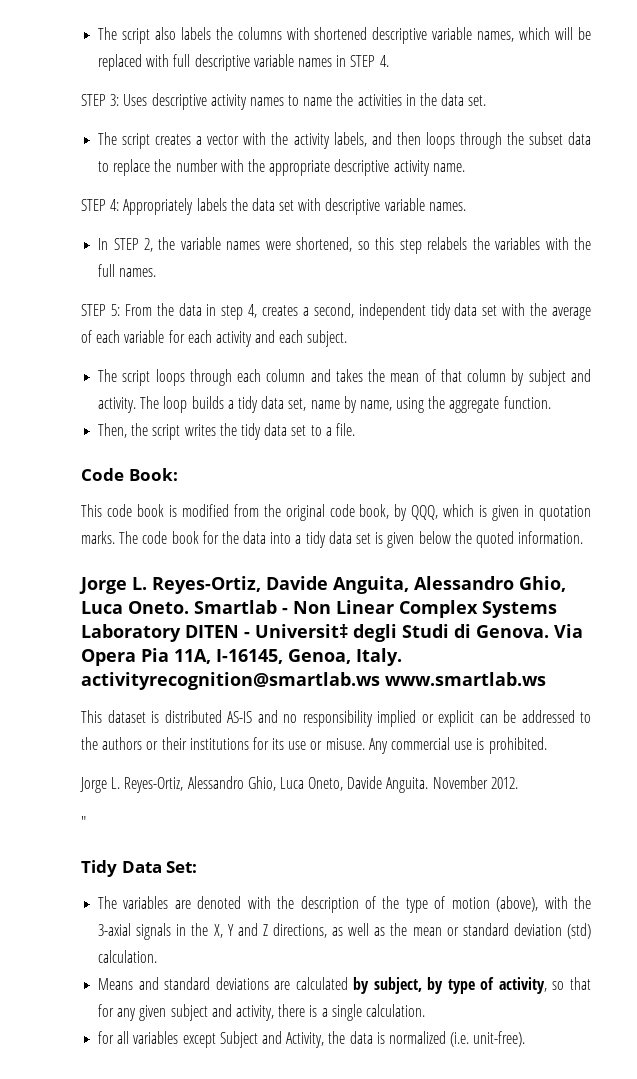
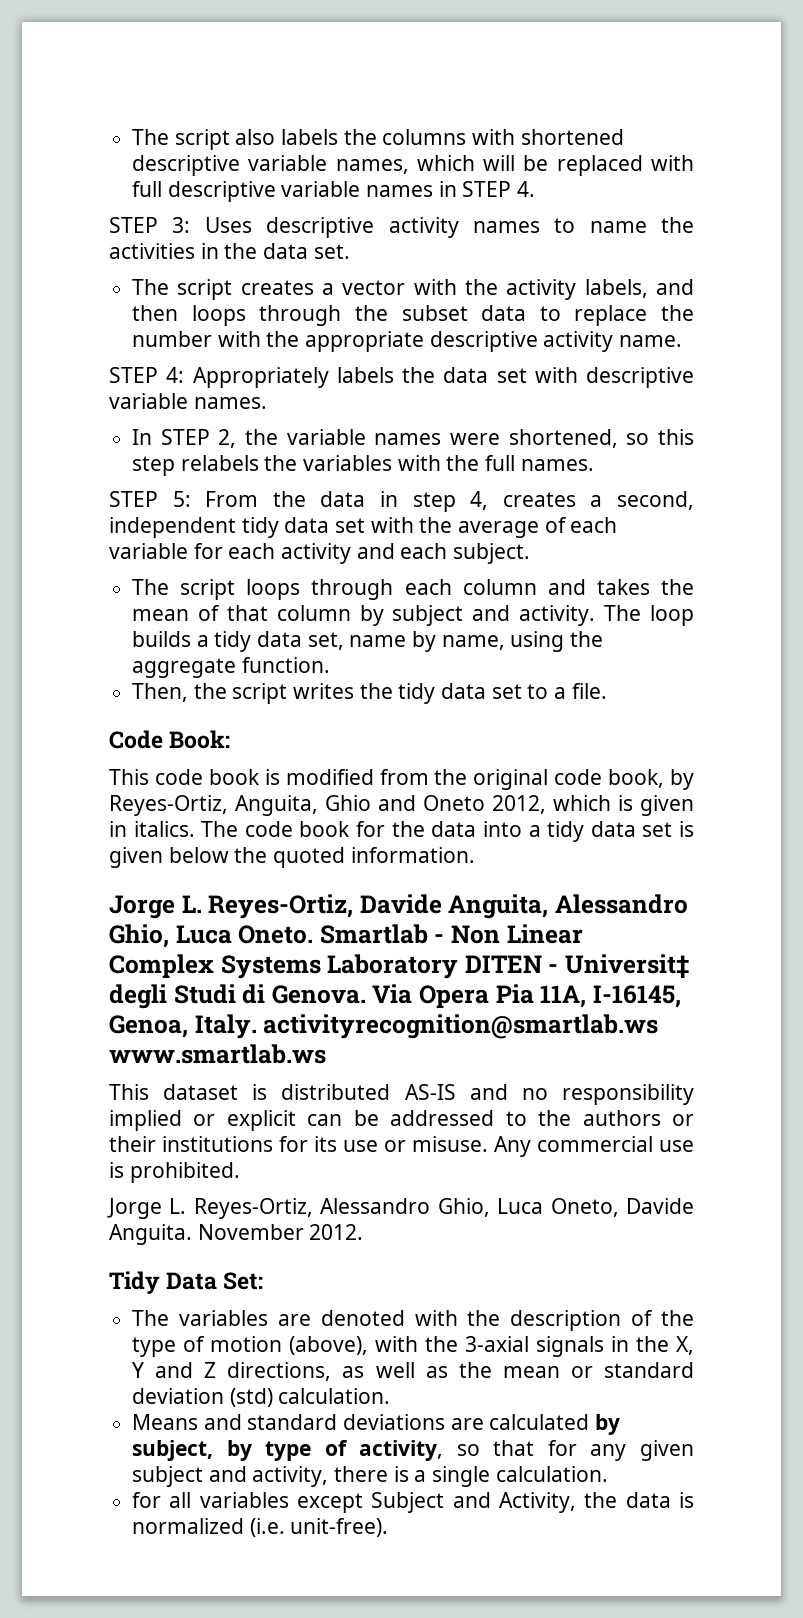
- This code book is modified from the original code book, by QQQ, which is given in quotation marks.
+ This code book is modified from the original code book, by Reyes-Ortiz, Anguita, Ghio and Oneto 2012, which is given in italics.
- "

